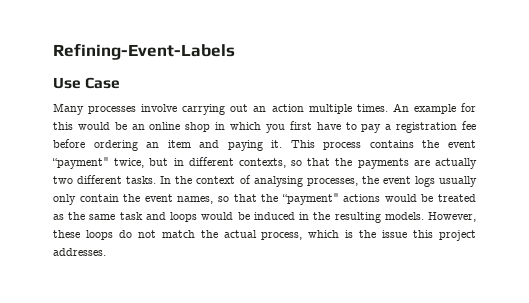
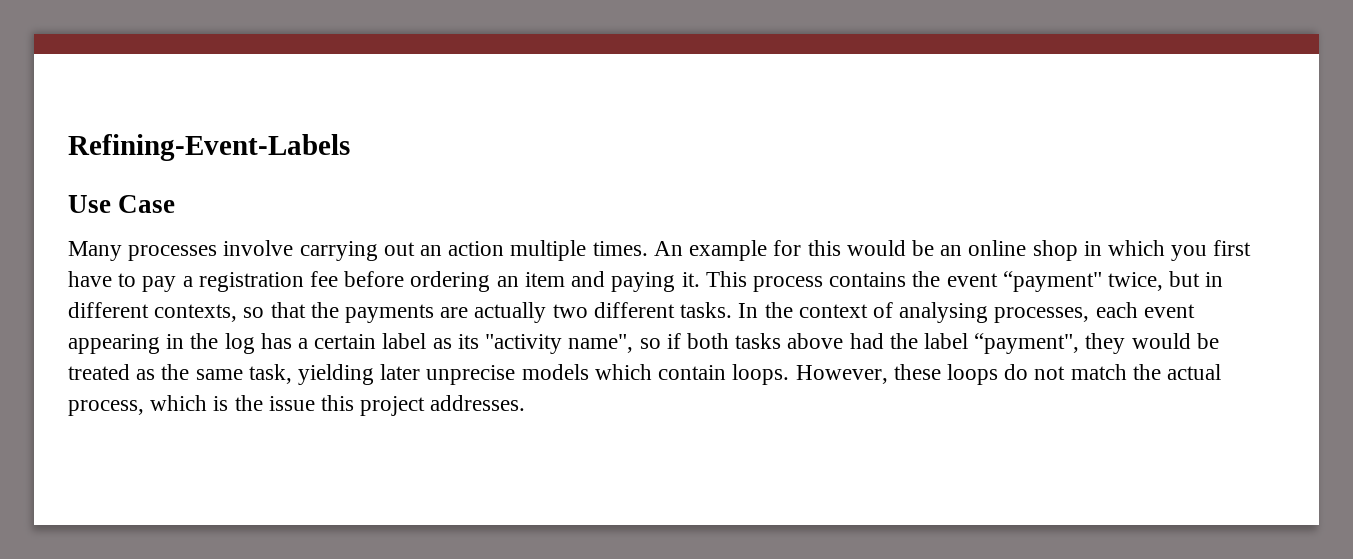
- In the context of analysing processes, the event logs usually only contain the event names, so that the “payment" actions would be treated as the same task and loops would be induced in the resulting models.
+ In the context of analysing processes, each event appearing in the log has a certain label as its "activity name", so if both tasks above had the label “payment", they would be treated as the same task, yielding later unprecise models which contain loops.

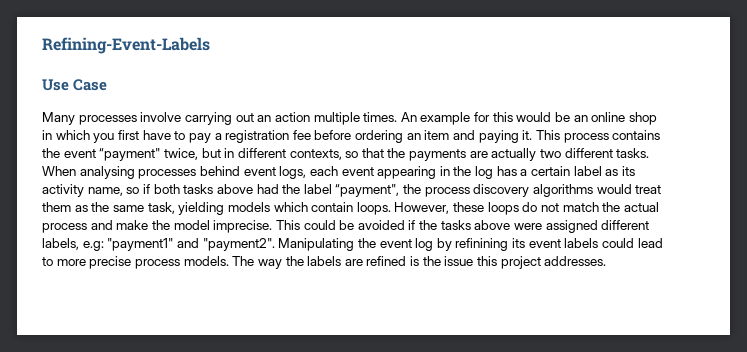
- In the context of analysing processes, each event appearing in the log has a certain label as its "activity name", so if both tasks above had the label “payment", they would be treated as the same task, yielding later unprecise models which contain loops.
+ When analysing processes behind event logs, each event appearing in the log has a certain label as its activity name, so if both tasks above had the label “payment", the process discovery algorithms would treat them as the same task, yielding models which contain loops.
- However, these loops do not match the actual process, which is the issue this project addresses.
+ However, these loops do not match the actual process and make the model imprecise. This could be avoided if the tasks above were assigned different labels, e.g: "payment1" and "payment2". Manipulating the event log by refinining its event labels could lead to more precise process models. The way the labels are refined is the issue this project addresses.

